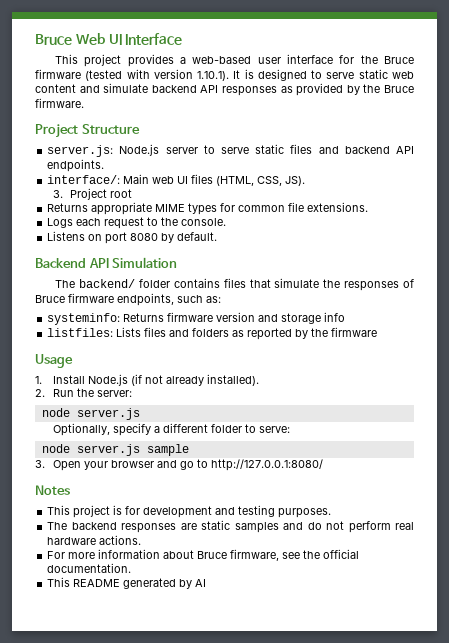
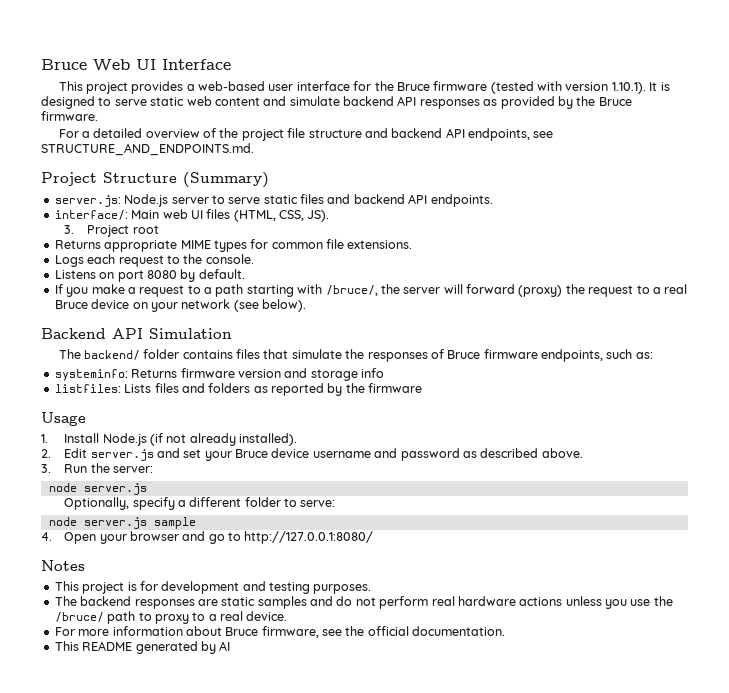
+ For a detailed overview of the project file structure and backend API endpoints, see STRUCTURE_AND_ENDPOINTS.md.
- Project Structure
+ Project Structure (Summary)
+ If you make a request to a path starting with /bruce/, the server will forward (proxy) the request to a real Bruce device on your network (see below).
- 2. Run the server:
+ 2. Edit server.js and set your Bruce device username and password as described above.
+ 3. Run the server:
- 3. Open your browser and go to http://127.0.0.1:8080/
+ 4. Open your browser and go to http://127.0.0.1:8080/
- The backend responses are static samples and do not perform real hardware actions.
+ The backend responses are static samples and do not perform real hardware actions unless you use the /bruce/ path to proxy to a real device.

